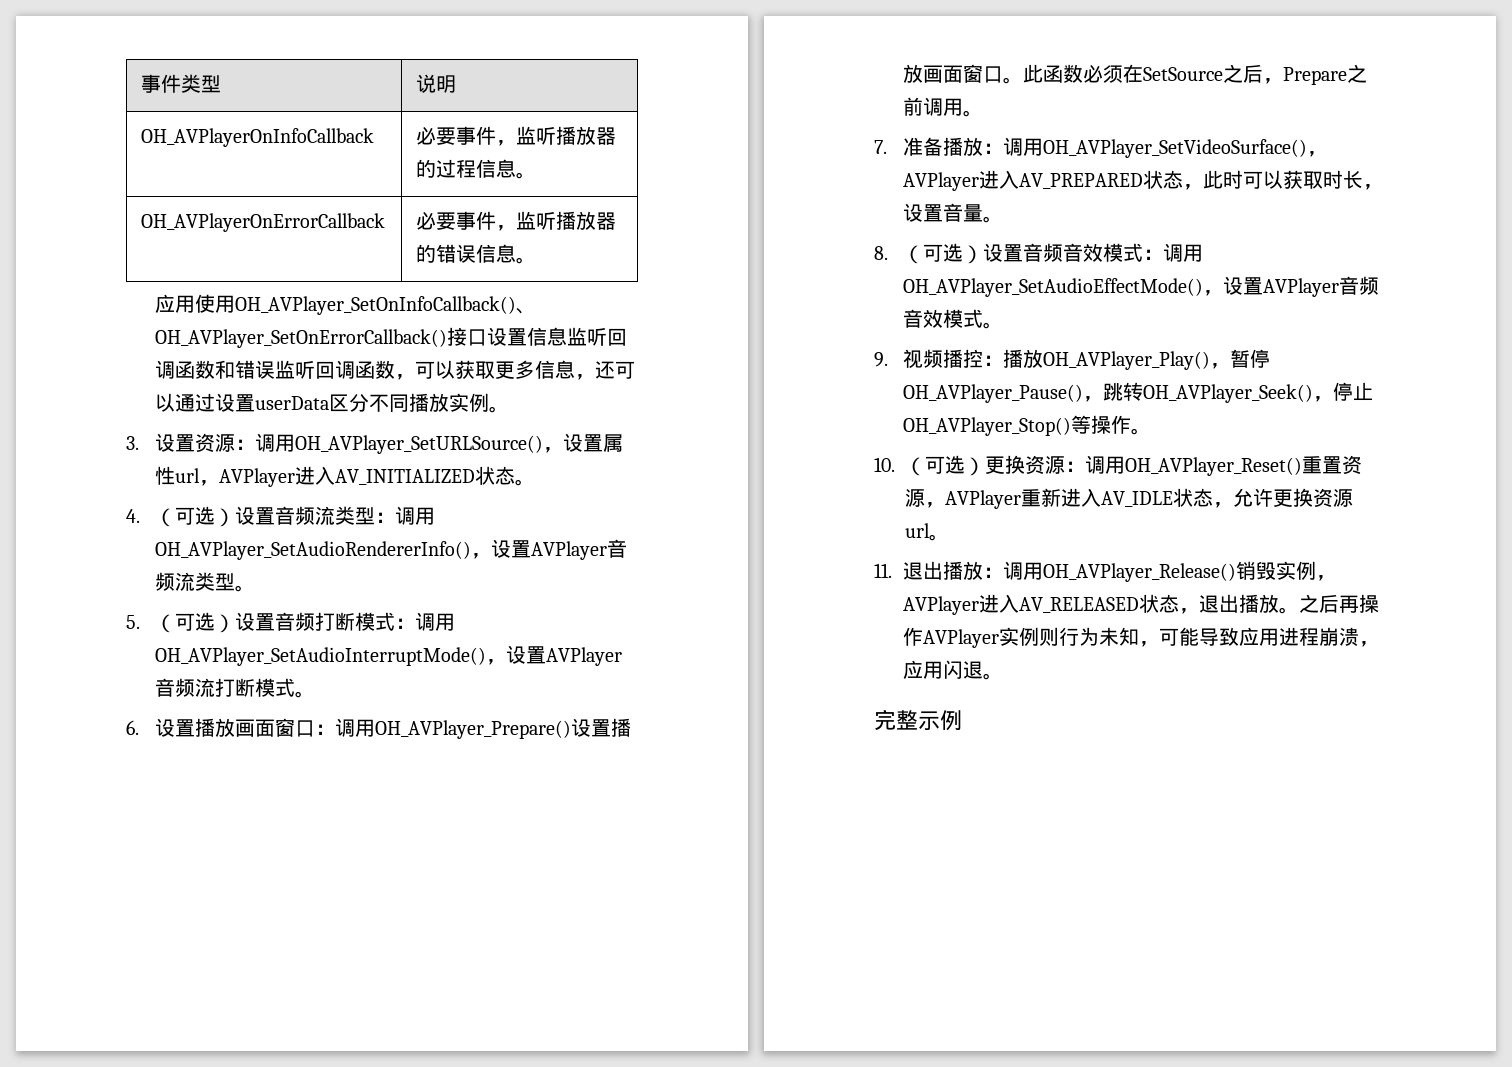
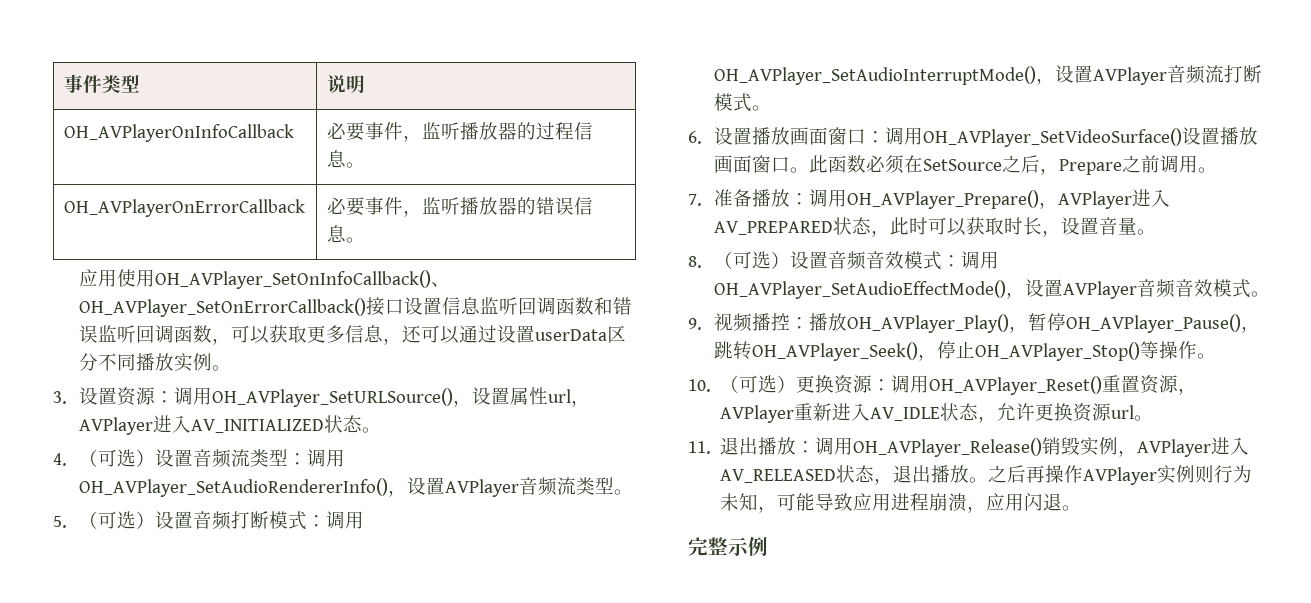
- 6.设置播放画面窗口：调用OH_AVPlayer_Prepare()设置播放画面窗口。
+ 6.设置播放画面窗口：调用OH_AVPlayer_SetVideoSurface()设置播放画面窗口。
- 7.准备播放：调用OH_AVPlayer_SetVideoSurface()，AVPlayer进入AV_PREPARED状态，此时可以获取时长，设置音量。
+ 7.准备播放：调用OH_AVPlayer_Prepare()，AVPlayer进入AV_PREPARED状态，此时可以获取时长，设置音量。

